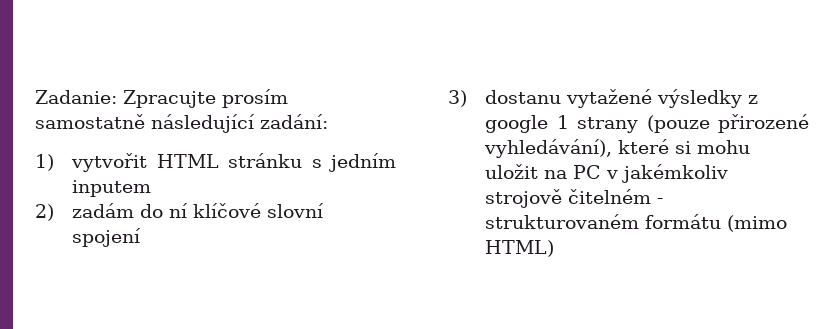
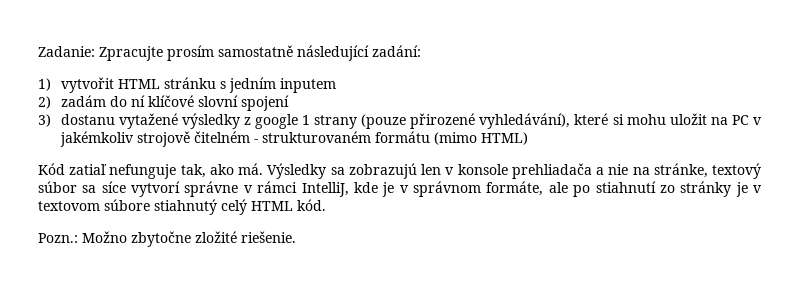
+ Kód zatiaľ nefunguje tak, ako má. Výsledky sa zobrazujú len v konsole prehliadača a nie na stránke, textový súbor sa síce vytvorí správne v rámci IntelliJ, kde je v správnom formáte, ale po stiahnutí zo stránky je v textovom súbore stiahnutý celý HTML kód.
+ Pozn.: Možno zbytočne zložité riešenie.

